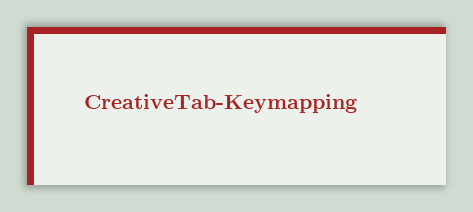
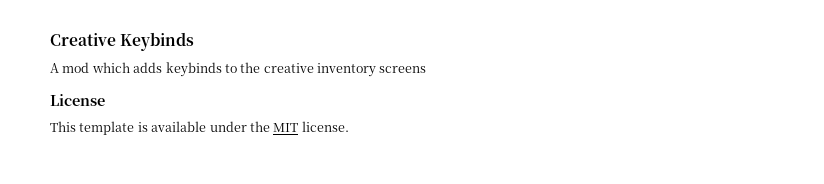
- CreativeTab-Keymapping
+ Creative Keybinds
+ A mod which adds keybinds to the creative inventory screens
+ License
+ This template is available under the MIT license.

